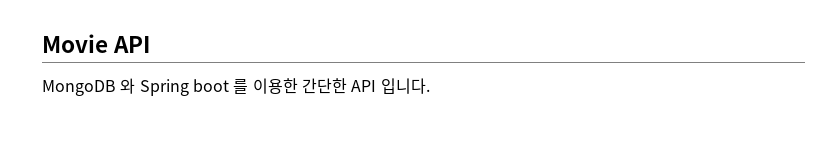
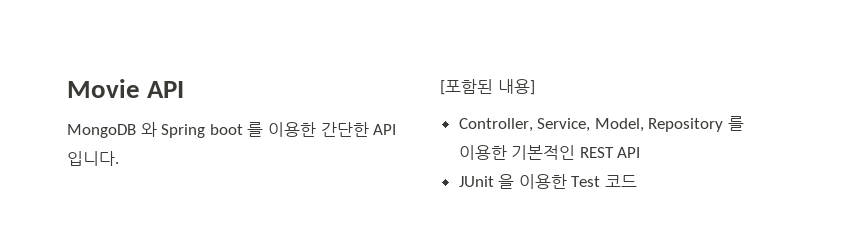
+ [포함된 내용]
+ Controller, Service, Model, Repository 를 이용한 기본적인 REST API
+ JUnit 을 이용한 Test 코드

